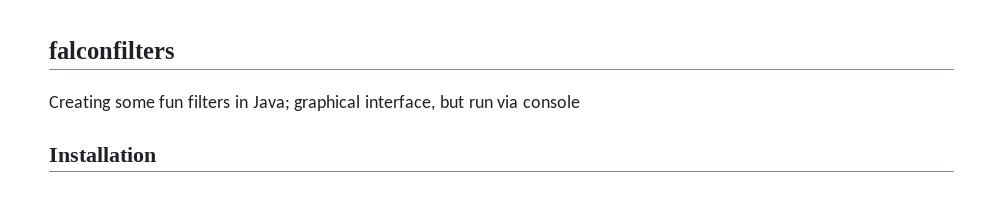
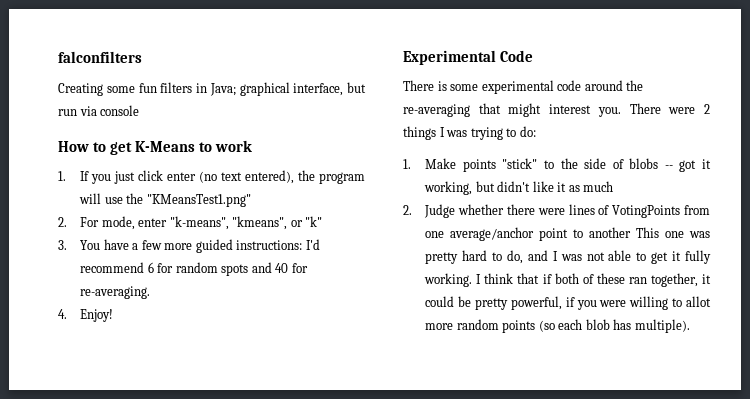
- Installation
+ How to get K-Means to work
+ 1. If you just click enter (no text entered), the program will use the "KMeansTest1.png"
+ 2. For mode, enter "k-means", "kmeans", or "k"
+ 3. You have a few more guided instructions: I'd recommend 6 for random spots and 40 for re-averaging.
+ 4. Enjoy!
+ Experimental Code
+ There is some experimental code around the re-averaging that might interest you. There were 2 things I was trying to do:
+ 1. Make points "stick" to the side of blobs -- got it working, but didn't like it as much
+ 2. Judge whether there were lines of VotingPoints from one average/anchor point to another This one was pretty hard to do, and I was not able to get it fully working. I think that if both of these ran together, it could be pretty powerful, if you were willing to allot more random points (so each blob has multiple).

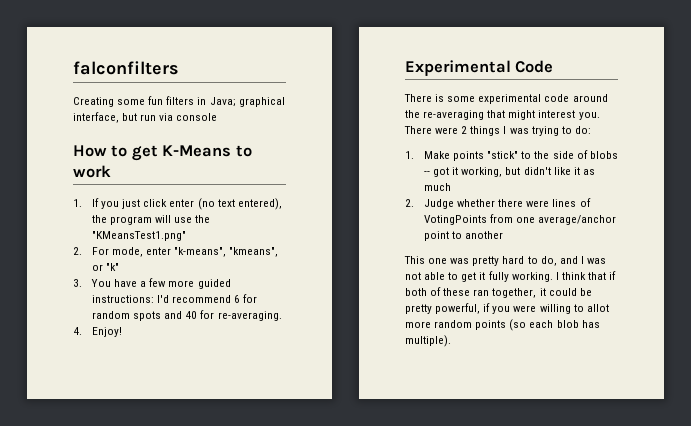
- 2. Judge whether there were lines of VotingPoints from one average/anchor point to another This one was pretty hard to do, and I was not able to get it fully working.
+ 2. Judge whether there were lines of VotingPoints from one average/anchor point to another
+ This one was pretty hard to do, and I was not able to get it fully working.

